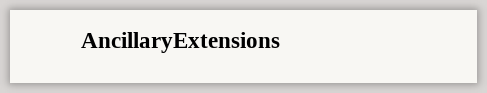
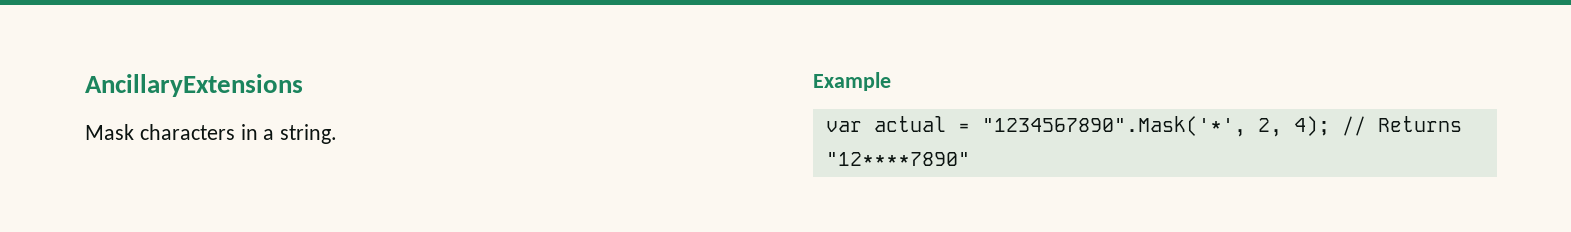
+ Mask characters in a string.
+ Example
+ var actual = "1234567890".Mask('*', 2, 4); // Returns "12****7890"

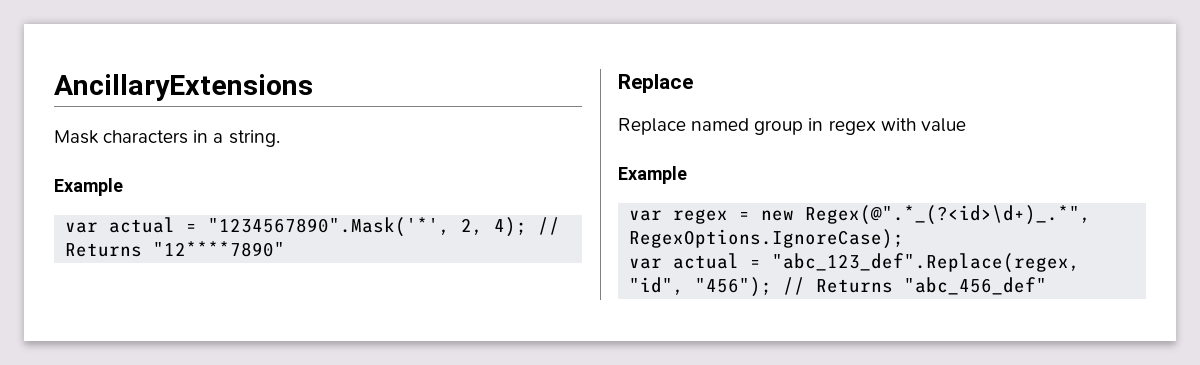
  var actual = "1234567890".Mask('*', 2, 4); // Returns "12****7890"
+ Replace
+ Replace named group in regex with value
+ Example
+ var regex = new Regex(@".*_(?<id>\d+)_.*", RegexOptions.IgnoreCase);
+ var actual = "abc_123_def".Replace(regex, "id", "456"); // Returns "abc_456_def"

